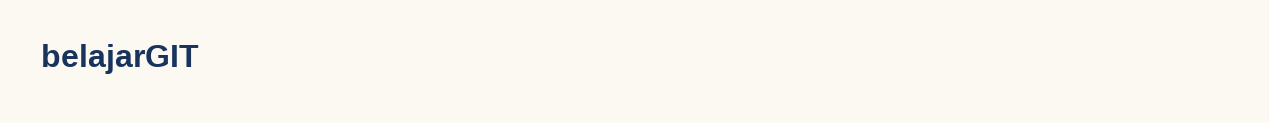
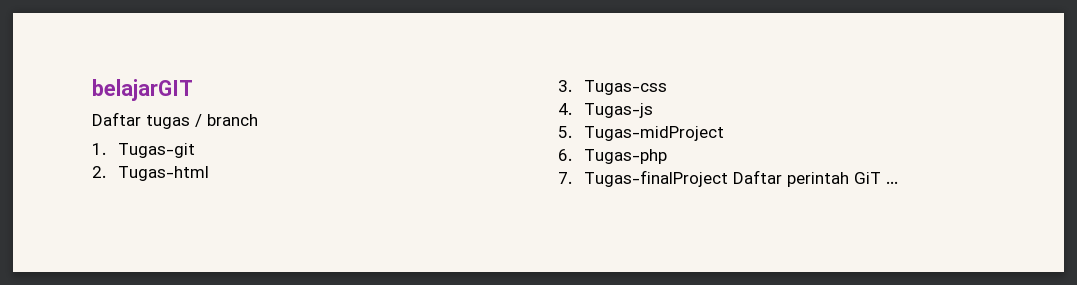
+ Daftar tugas / branch
+ 1. Tugas-git
+ 2. Tugas-html
+ 3. Tugas-css
+ 4. Tugas-js
+ 5. Tugas-midProject
+ 6. Tugas-php
+ 7. Tugas-finalProject Daftar perintah GiT ...

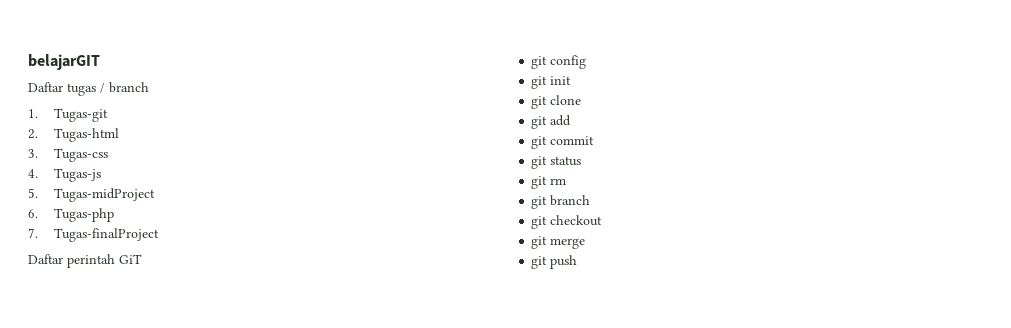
- 7. Tugas-finalProject Daftar perintah GiT ...
+ 7. Tugas-finalProject
+ Daftar perintah GiT
+ git config
+ git init
+ git clone
+ git add
+ git commit
+ git status
+ git rm
+ git branch
+ git checkout
+ git merge
+ git push

